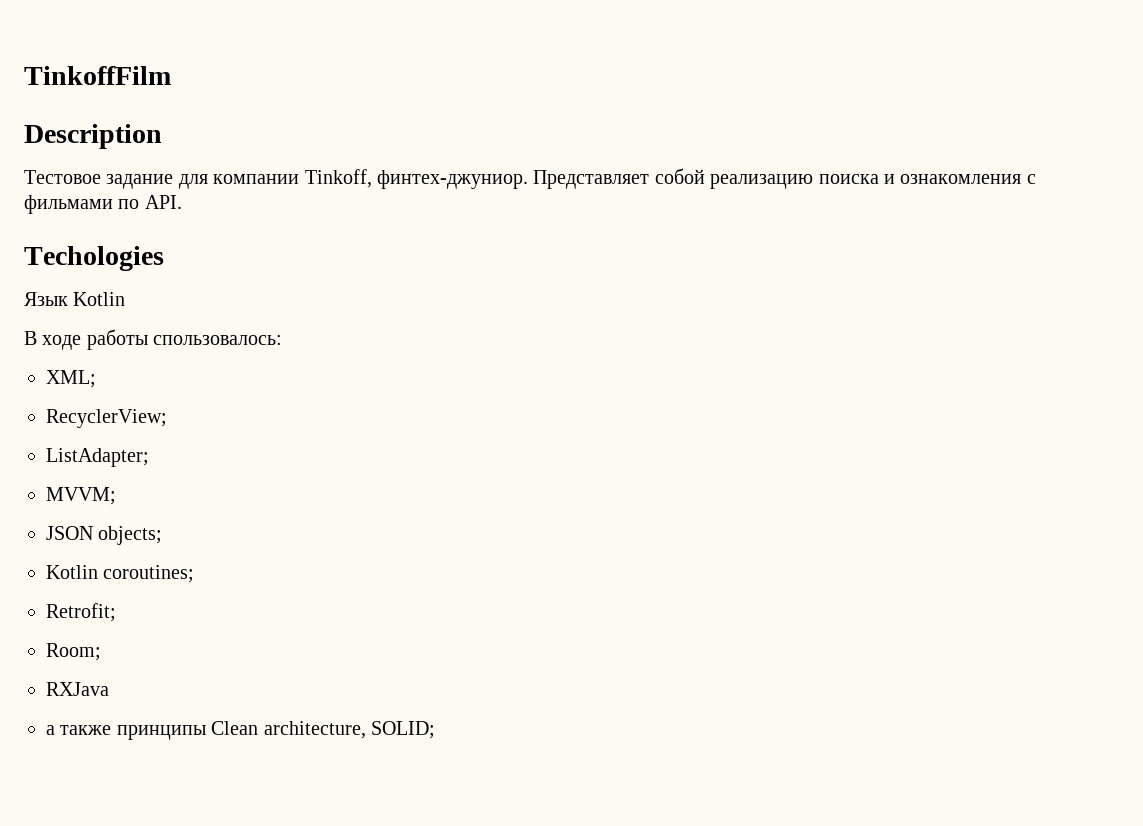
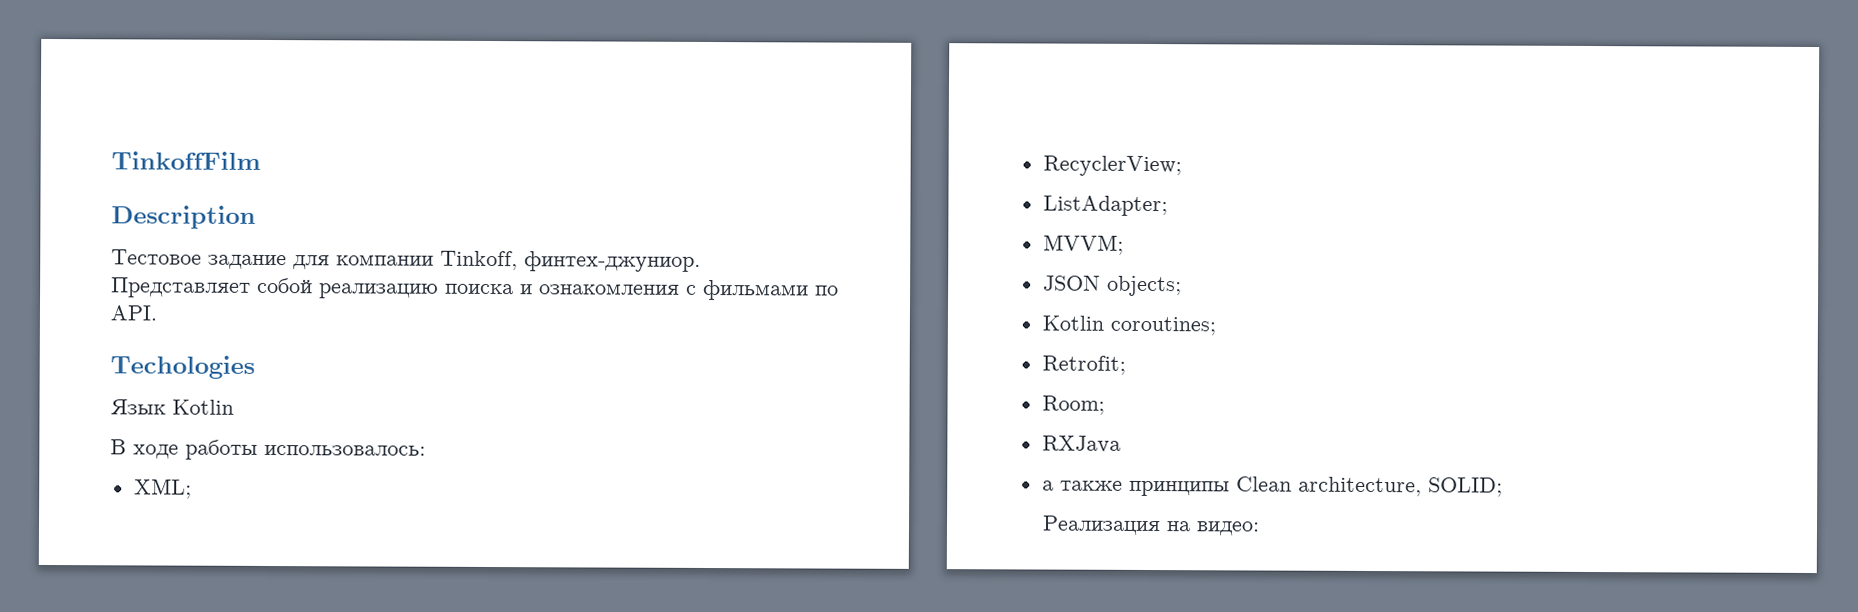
- В ходе работы спользовалось:
+ В ходе работы использовалось:
+ Реализация на видео:

